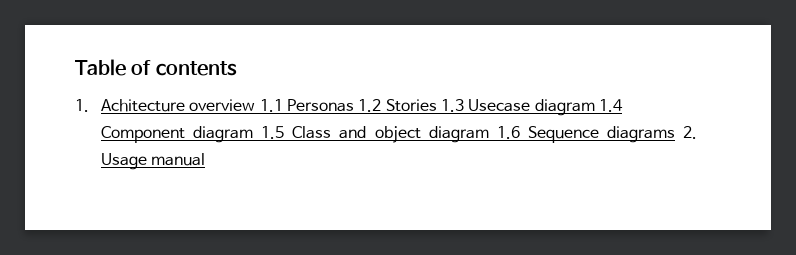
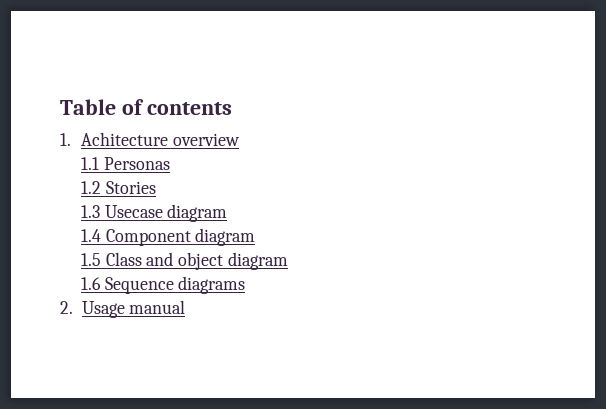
- 1. Achitecture overview 1.1 Personas 1.2 Stories 1.3 Usecase diagram 1.4 Component diagram 1.5 Class and object diagram 1.6 Sequence diagrams 2. Usage manual
+ 1. Achitecture overview
+ 1.1 Personas
+ 1.2 Stories
+ 1.3 Usecase diagram
+ 1.4 Component diagram
+ 1.5 Class and object diagram
+ 1.6 Sequence diagrams
+ 2. Usage manual

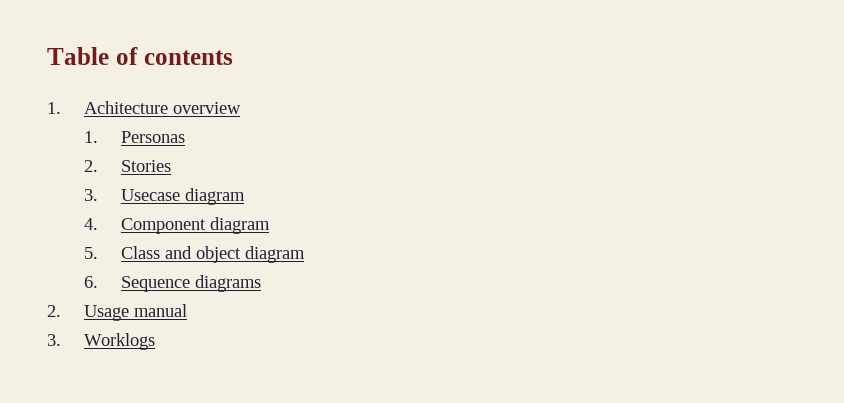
- 1.1 Personas
+ 1. Personas
- 1.2 Stories
+ 2. Stories
- 1.3 Usecase diagram
+ 3. Usecase diagram
- 1.4 Component diagram
+ 4. Component diagram
- 1.5 Class and object diagram
+ 5. Class and object diagram
- 1.6 Sequence diagrams
+ 6. Sequence diagrams
+ 3. Worklogs

